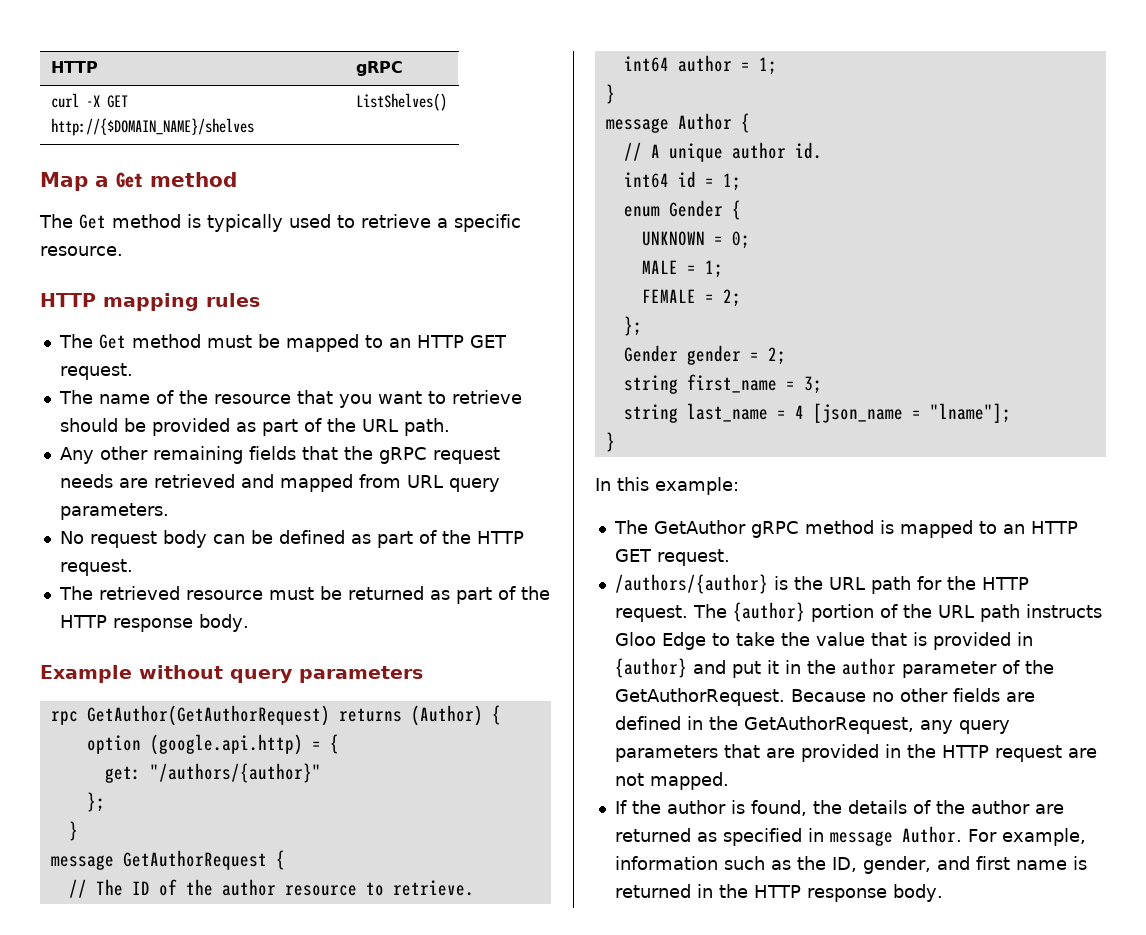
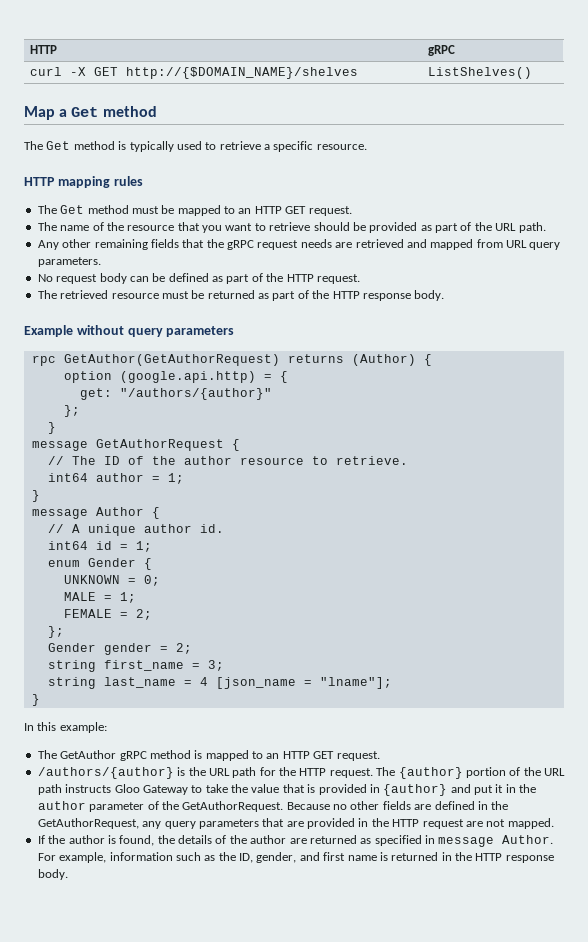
- The {author} portion of the URL path instructs Gloo Edge to take the value that is provided in {author} and put it in the author parameter of the GetAuthorRequest.
+ The {author} portion of the URL path instructs Gloo Gateway to take the value that is provided in {author} and put it in the author parameter of the GetAuthorRequest.

